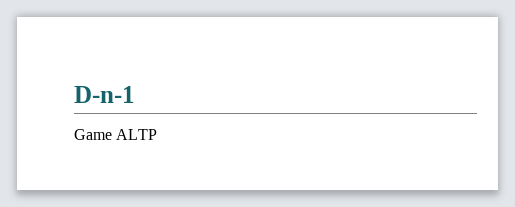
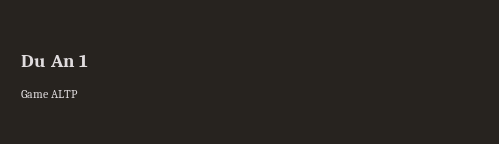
- D-n-1
+ Du An 1

